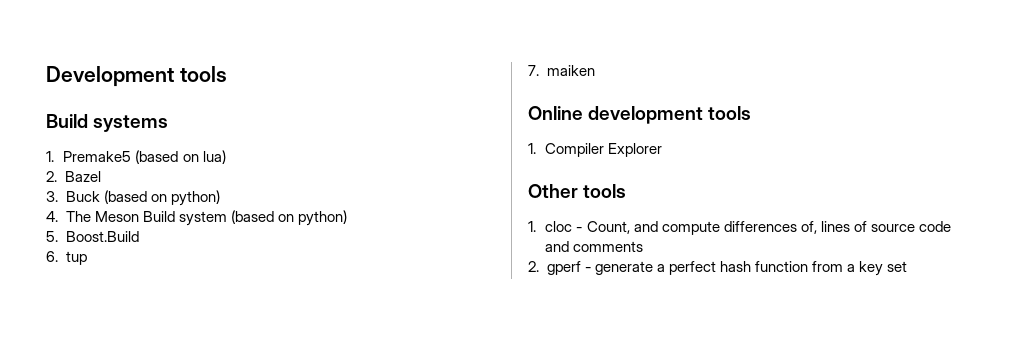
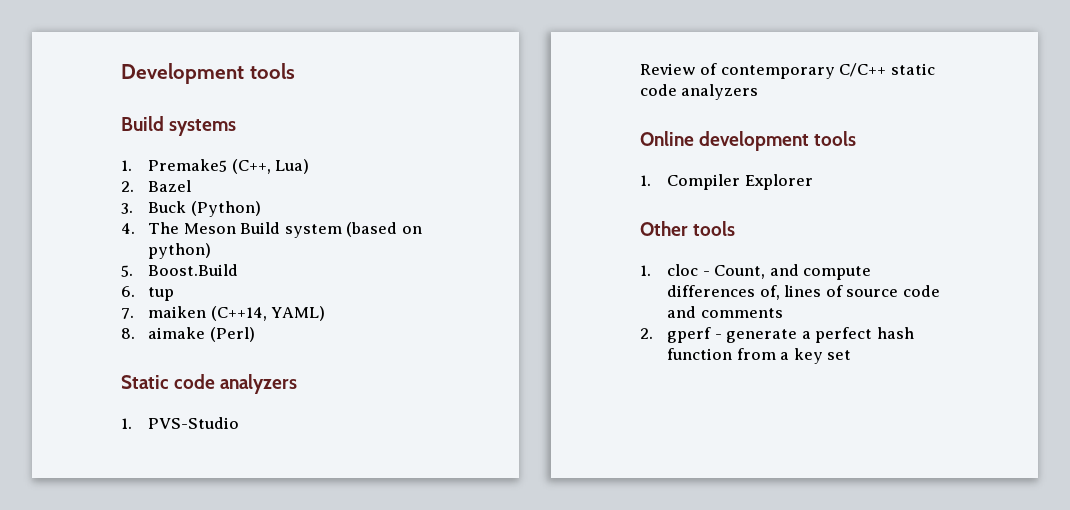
- 1. Premake5 (based on lua)
+ 1. Premake5 (C++, Lua)
- 3. Buck (based on python)
+ 3. Buck (Python)
- 7. maiken
+ 7. maiken (C++14, YAML)
+ 8. aimake (Perl)
+ Static code analyzers
+ 1. PVS-Studio
+ Review of contemporary C/C++ static code analyzers

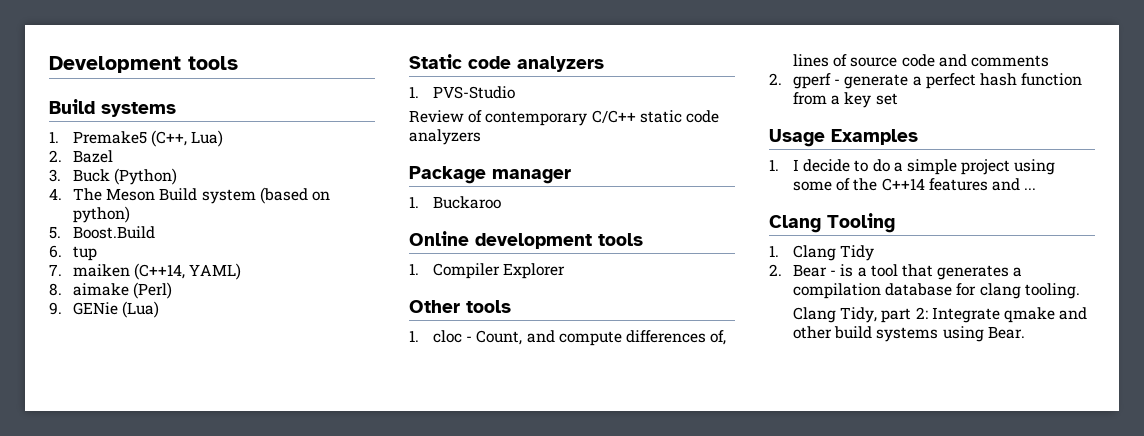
+ 9. GENie (Lua)
+ Package manager
+ 1. Buckaroo
+ Usage Examples
+ 1. I decide to do a simple project using some of the C++14 features and ...
+ Clang Tooling
+ 1. Clang Tidy
+ 2. Bear - is a tool that generates a compilation database for clang tooling.
+ Clang Tidy, part 2: Integrate qmake and other build systems using Bear.

